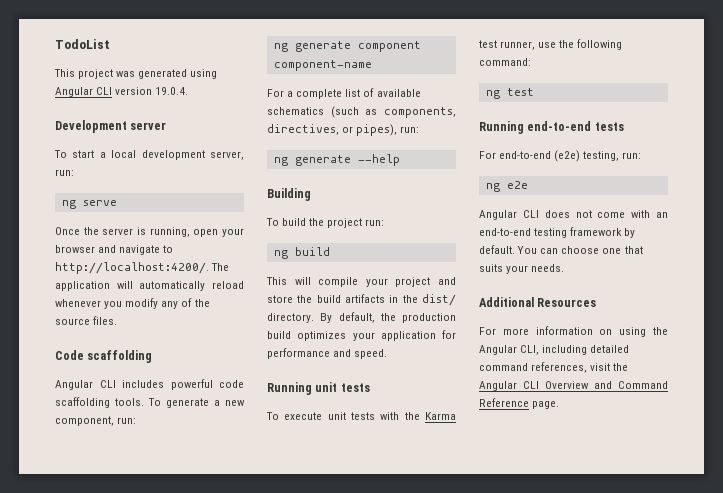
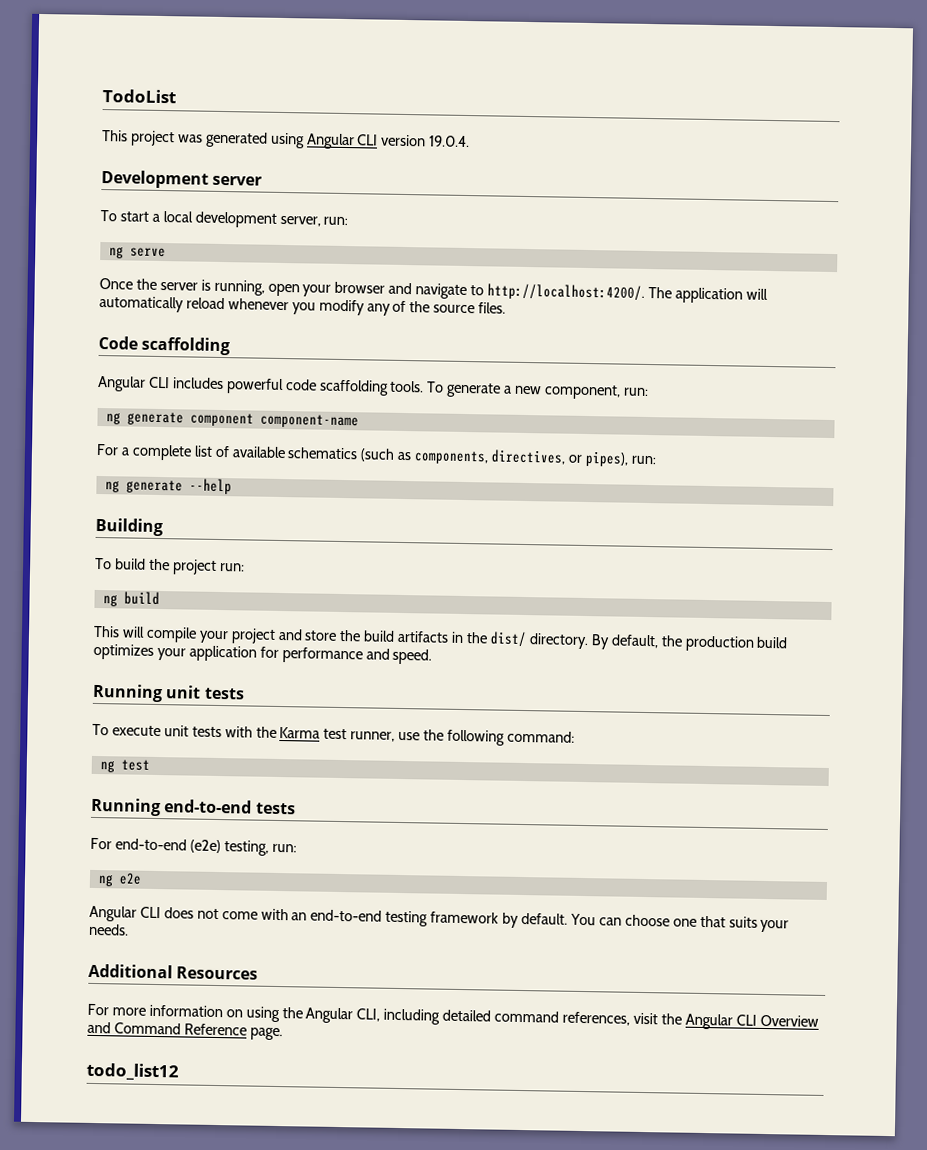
+ todo_list12

